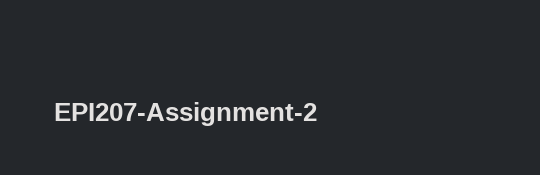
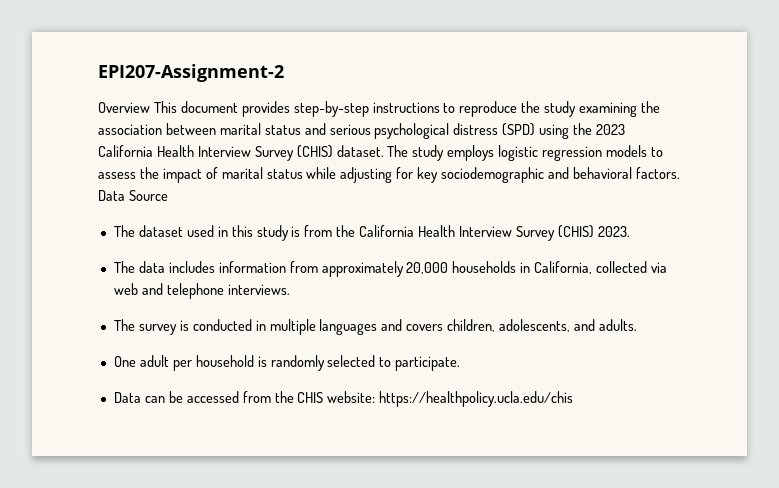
+ Overview This document provides step-by-step instructions to reproduce the study examining the association between marital status and serious psychological distress (SPD) using the 2023 California Health Interview Survey (CHIS) dataset. The study employs logistic regression models to assess the impact of marital status while adjusting for key sociodemographic and behavioral factors. Data Source
+ The dataset used in this study is from the California Health Interview Survey (CHIS) 2023.
+ The data includes information from approximately 20,000 households in California, collected via web and telephone interviews.
+ The survey is conducted in multiple languages and covers children, adolescents, and adults.
+ One adult per household is randomly selected to participate.
+ Data can be accessed from the CHIS website: https://healthpolicy.ucla.edu/chis

